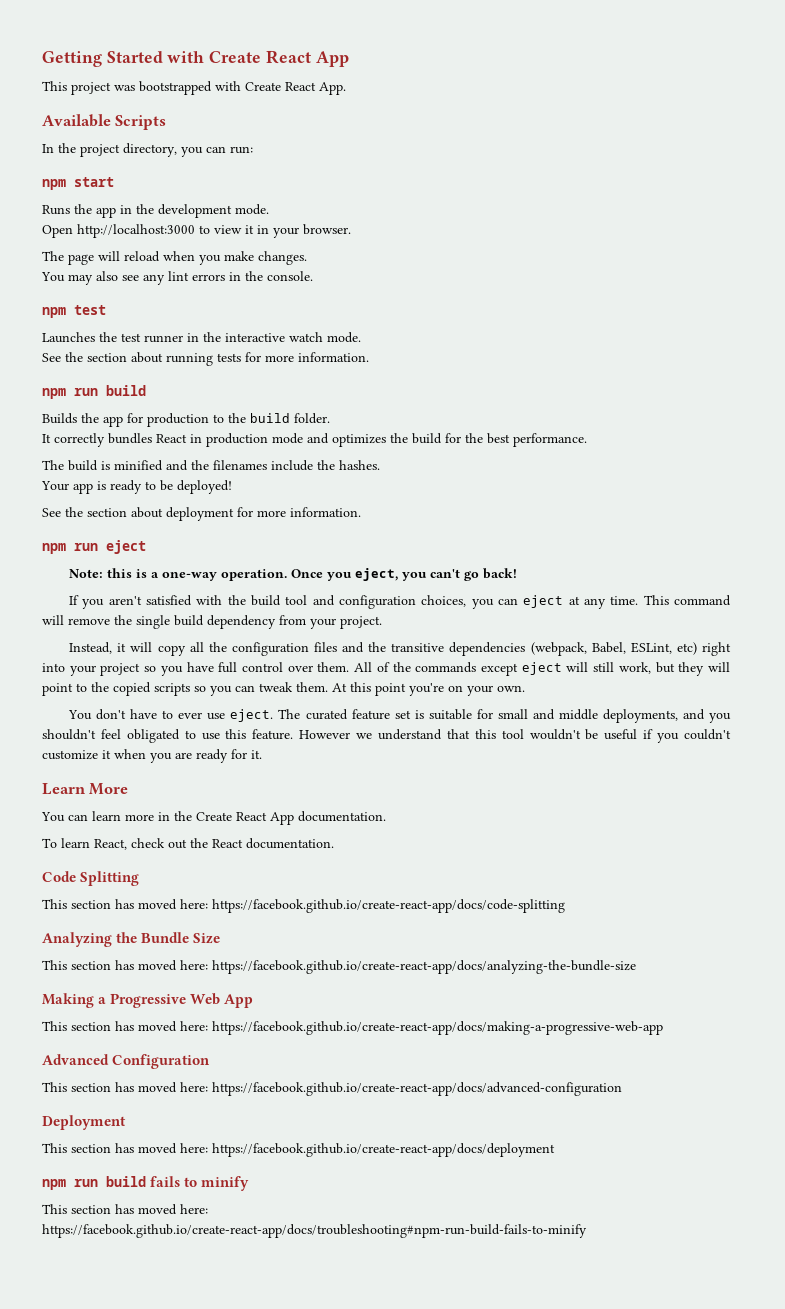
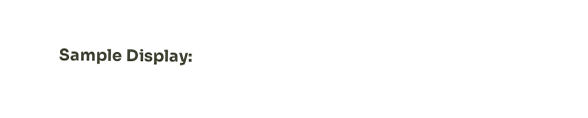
- Getting Started with Create React App
- This project was bootstrapped with Create React App.
- Available Scripts
- In the project directory, you can run:
- npm start
- Runs the app in the development mode.
- Open http://localhost:3000 to view it in your browser.
- The page will reload when you make changes.
- You may also see any lint errors in the console.
- npm test
- Launches the test runner in the interactive watch mode.
- See the section about running tests for more information.
- npm run build
- Builds the app for production to the build folder.
- It correctly bundles React in production mode and optimizes the build for the best performance.
- The build is minified and the filenames include the hashes.
- Your app is ready to be deployed!
- See the section about deployment for more information.
- npm run eject
- Note: this is a one-way operation. Once you eject, you can't go back!
- If you aren't satisfied with the build tool and configuration choices, you can eject at any time. This command will remove the single build dependency from your project.
- Instead, it will copy all the configuration files and the transitive dependencies (webpack, Babel, ESLint, etc) right into your project so you have full control over them. All of the commands except eject will still work, but they will point to the copied scripts so you can tweak them. At this point you're on your own.
- You don't have to ever use eject. The curated feature set is suitable for small and middle deployments, and you shouldn't feel obligated to use this feature. However we understand that this tool wouldn't be useful if you couldn't customize it when you are ready for it.
- Learn More
- You can learn more in the Create React App documentation.
- To learn React, check out the React documentation.
- Code Splitting
- This section has moved here: https://facebook.github.io/create-react-app/docs/code-splitting
- Analyzing the Bundle Size
- This section has moved here: https://facebook.github.io/create-react-app/docs/analyzing-the-bundle-size
- Making a Progressive Web App
- This section has moved here: https://facebook.github.io/create-react-app/docs/making-a-progressive-web-app
- Advanced Configuration
- This section has moved here: https://facebook.github.io/create-react-app/docs/advanced-configuration
- Deployment
- This section has moved here: https://facebook.github.io/create-react-app/docs/deployment
- npm run build fails to minify
- This section has moved here: https://facebook.github.io/create-react-app/docs/troubleshooting#npm-run-build-fails-to-minify
+ Sample Display:

